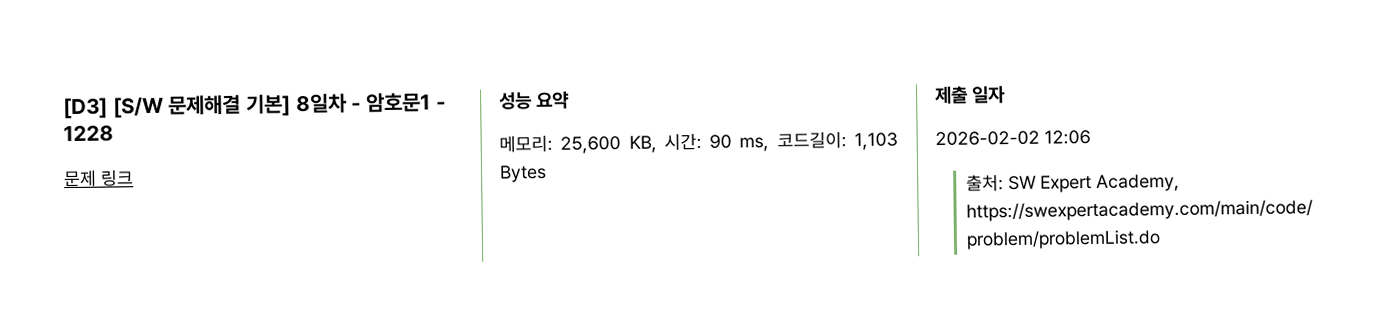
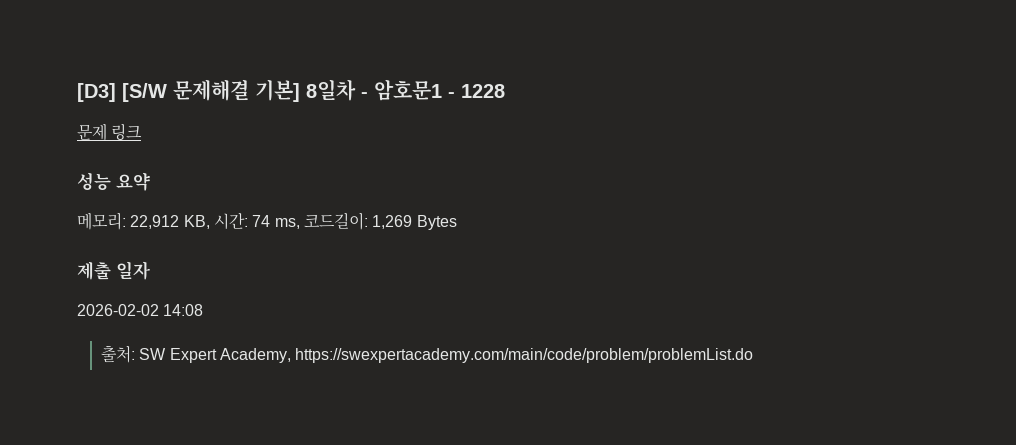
- 메모리: 25,600 KB, 시간: 90 ms, 코드길이: 1,103 Bytes
+ 메모리: 22,912 KB, 시간: 74 ms, 코드길이: 1,269 Bytes
- 2026-02-02 12:06
+ 2026-02-02 14:08

